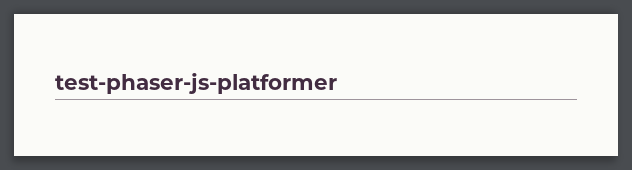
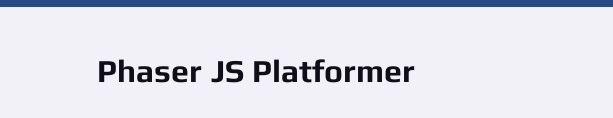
- test-phaser-js-platformer
+ Phaser JS Platformer

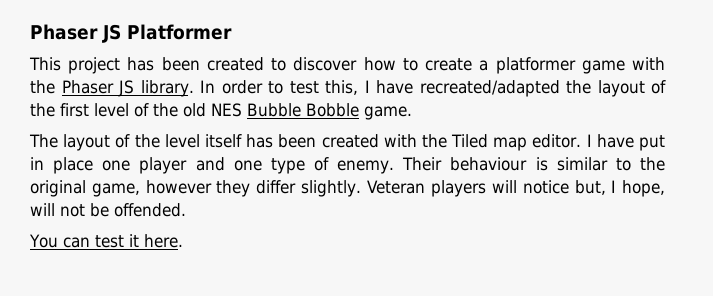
+ This project has been created to discover how to create a platformer game with the Phaser JS library. In order to test this, I have recreated/adapted the layout of the first level of the old NES Bubble Bobble game.
+ The layout of the level itself has been created with the Tiled map editor. I have put in place one player and one type of enemy. Their behaviour is similar to the original game, however they differ slightly. Veteran players will notice but, I hope, will not be offended.
+ You can test it here.

